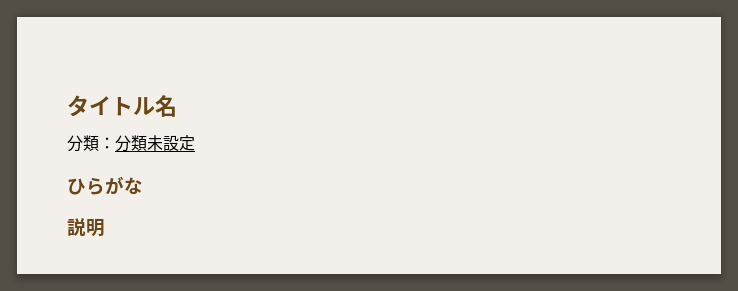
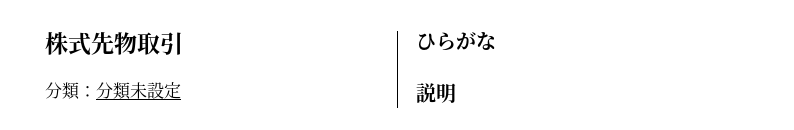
- タイトル名
+ 株式先物取引

